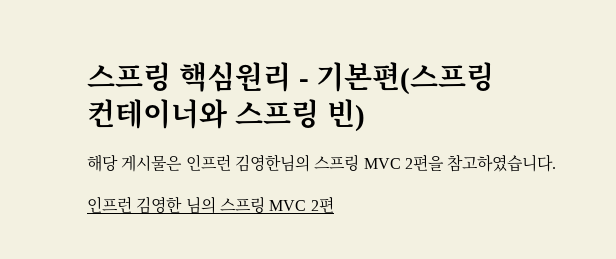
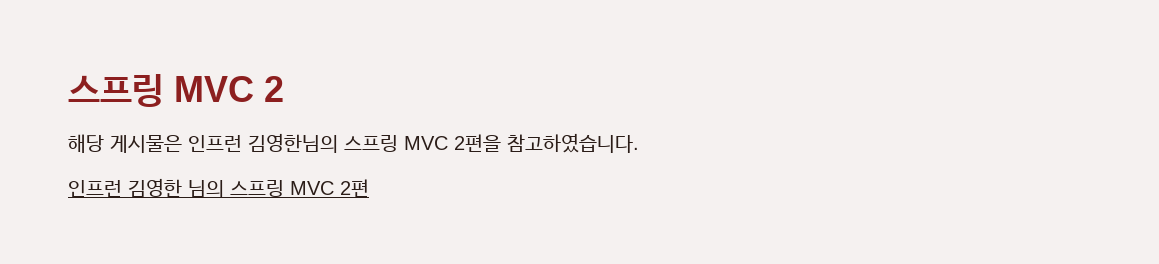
- 스프링 핵심원리 - 기본편(스프링 컨테이너와 스프링 빈)
+ 스프링 MVC 2

